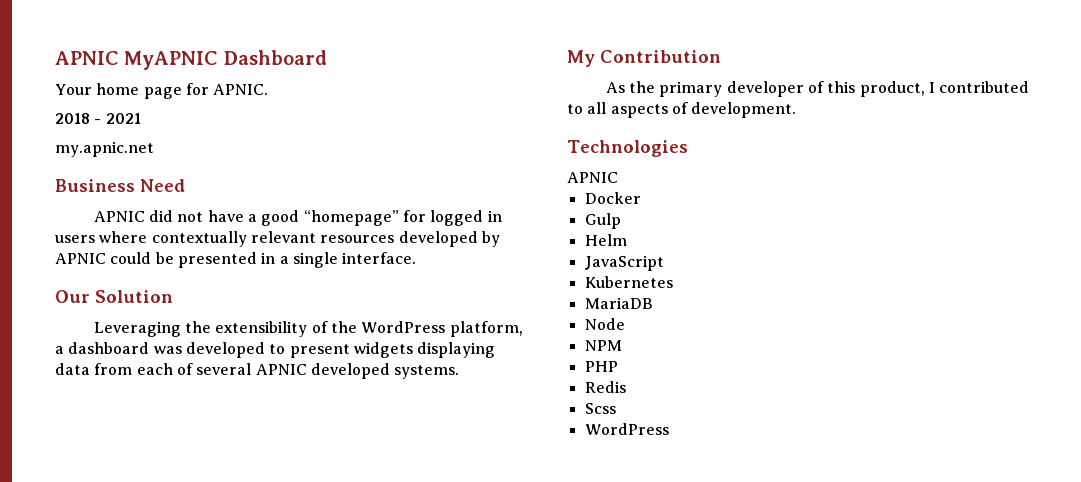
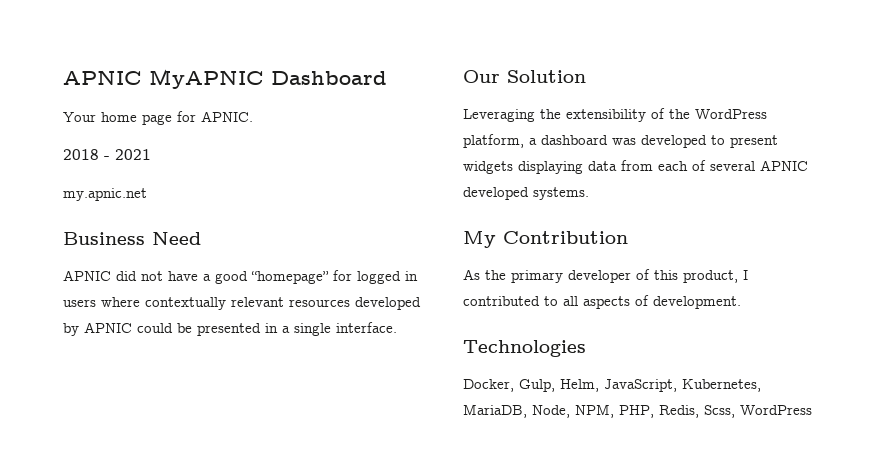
  Technologies
- APNIC
- Docker
- Gulp
- Helm
- JavaScript
- Kubernetes
- MariaDB
- Node
- NPM
- PHP
- Redis
- Scss
- WordPress
+ Docker, Gulp, Helm, JavaScript, Kubernetes, MariaDB, Node, NPM, PHP, Redis, Scss, WordPress

